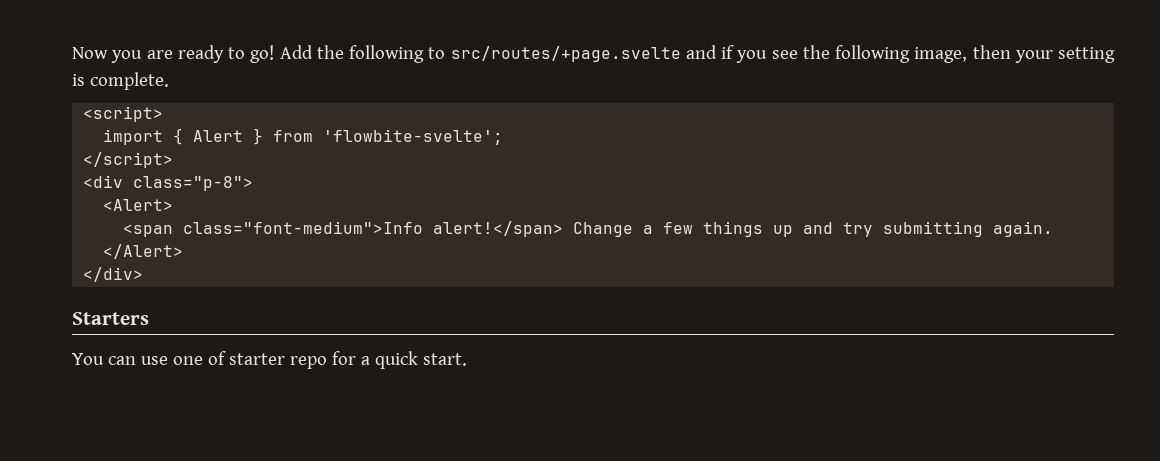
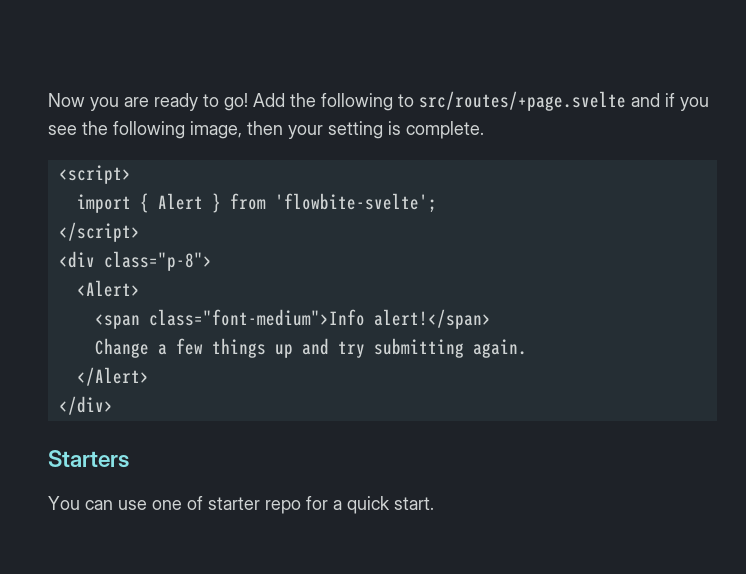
- <span class="font-medium">Info alert!</span> Change a few things up and try submitting again.
+ <span class="font-medium">Info alert!</span>
+ Change a few things up and try submitting again.

